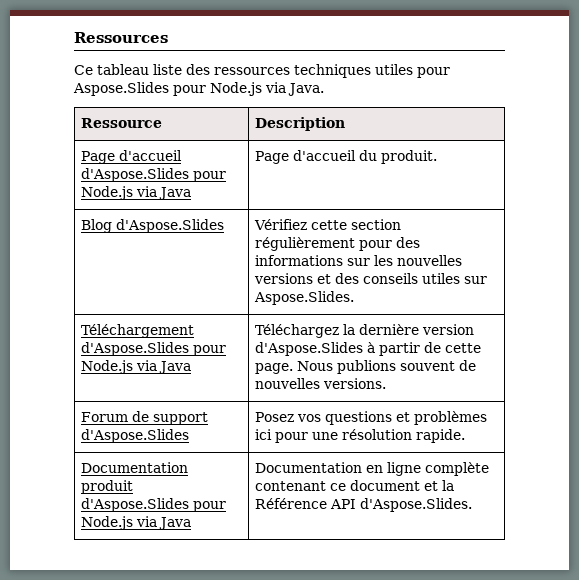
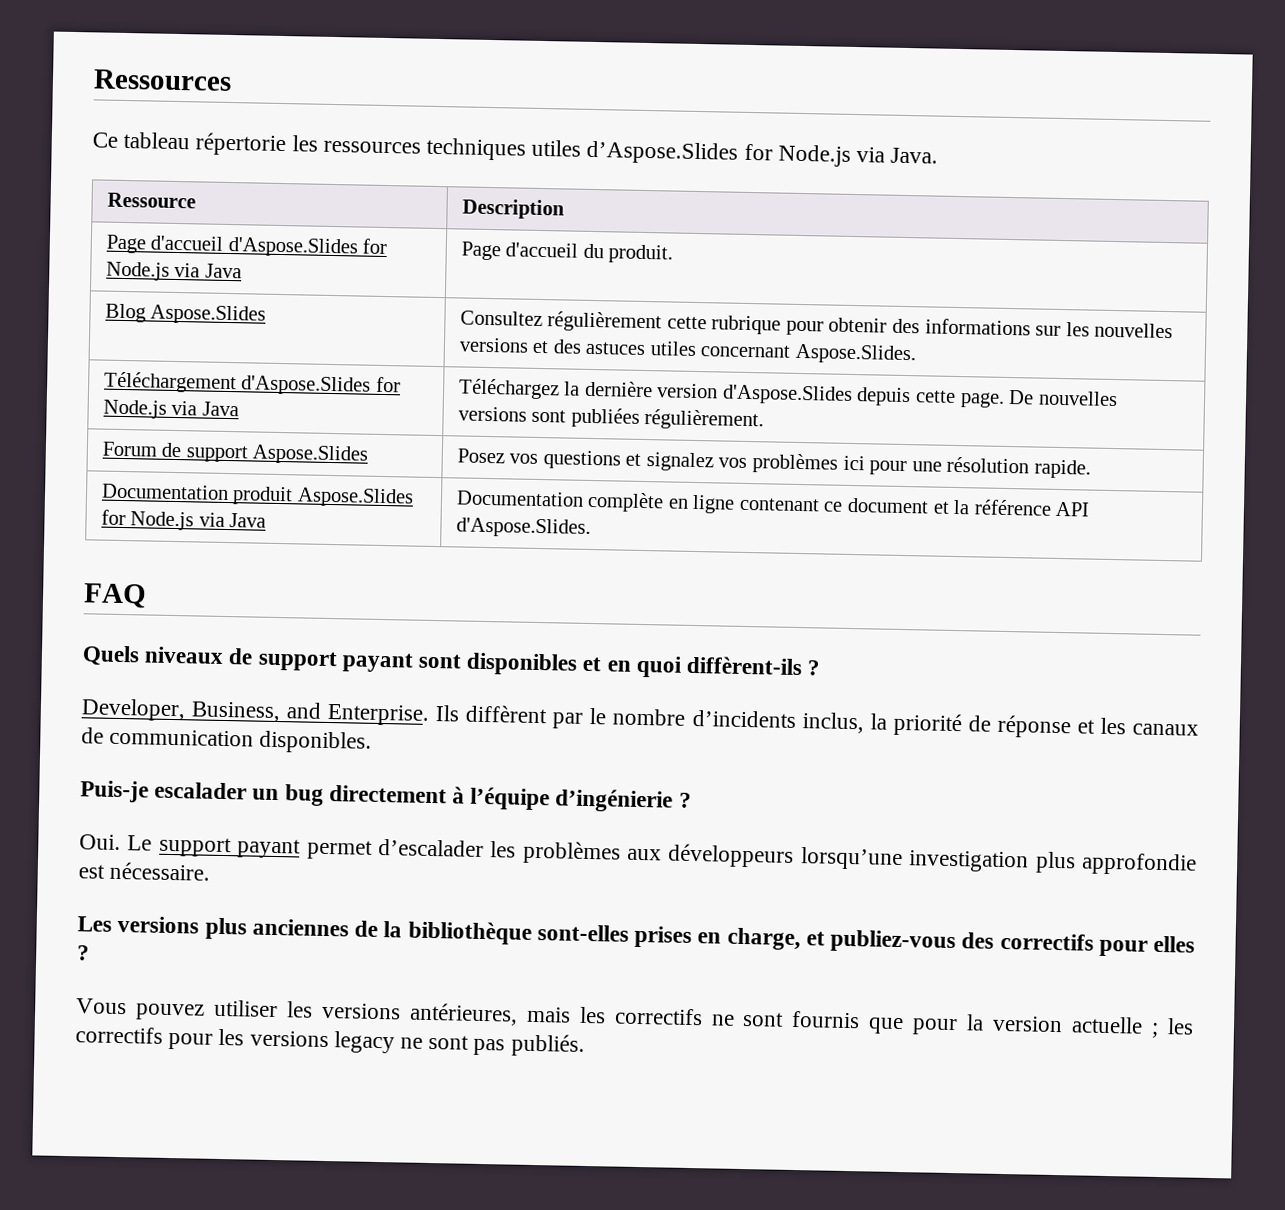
- Ce tableau liste des ressources techniques utiles pour Aspose.Slides pour Node.js via Java.
+ Ce tableau répertorie les ressources techniques utiles d’Aspose.Slides for Node.js via Java.
- Page d'accueil d'Aspose.Slides pour Node.js via Java | Page d'accueil du produit.
+ Page d'accueil d'Aspose.Slides for Node.js via Java | Page d'accueil du produit.
- Blog d'Aspose.Slides | Vérifiez cette section régulièrement pour des informations sur les nouvelles versions et des conseils utiles sur Aspose.Slides.
+ Blog Aspose.Slides | Consultez régulièrement cette rubrique pour obtenir des informations sur les nouvelles versions et des astuces utiles concernant Aspose.Slides.
- Téléchargement d'Aspose.Slides pour Node.js via Java | Téléchargez la dernière version d'Aspose.Slides à partir de cette page. Nous publions souvent de nouvelles versions.
+ Téléchargement d'Aspose.Slides for Node.js via Java | Téléchargez la dernière version d'Aspose.Slides depuis cette page. De nouvelles versions sont publiées régulièrement.
- Forum de support d'Aspose.Slides | Posez vos questions et problèmes ici pour une résolution rapide.
+ Forum de support Aspose.Slides | Posez vos questions et signalez vos problèmes ici pour une résolution rapide.
- Documentation produit d'Aspose.Slides pour Node.js via Java | Documentation en ligne complète contenant ce document et la Référence API d'Aspose.Slides.
+ Documentation produit Aspose.Slides for Node.js via Java | Documentation complète en ligne contenant ce document et la référence API d'Aspose.Slides.
+ FAQ
+ Quels niveaux de support payant sont disponibles et en quoi diffèrent‑ils ?
+ Developer, Business, and Enterprise. Ils diffèrent par le nombre d’incidents inclus, la priorité de réponse et les canaux de communication disponibles.
+ Puis‑je escalader un bug directement à l’équipe d’ingénierie ?
+ Oui. Le support payant permet d’escalader les problèmes aux développeurs lorsqu’une investigation plus approfondie est nécessaire.
+ Les versions plus anciennes de la bibliothèque sont‑elles prises en charge, et publiez‑vous des correctifs pour elles ?
+ Vous pouvez utiliser les versions antérieures, mais les correctifs ne sont fournis que pour la version actuelle ; les correctifs pour les versions legacy ne sont pas publiés.

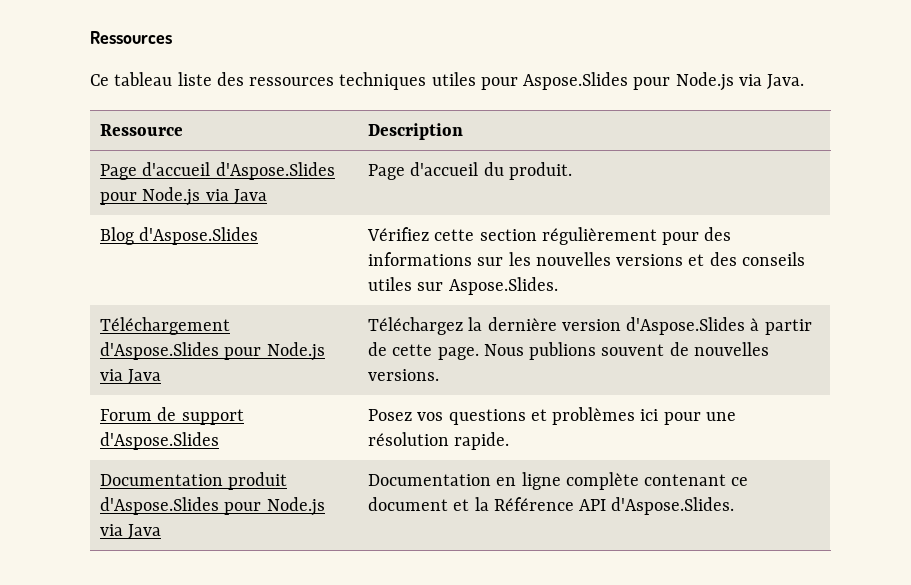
- Ce tableau répertorie les ressources techniques utiles d’Aspose.Slides for Node.js via Java.
+ Ce tableau liste des ressources techniques utiles pour Aspose.Slides pour Node.js via Java.
- Page d'accueil d'Aspose.Slides for Node.js via Java | Page d'accueil du produit.
+ Page d'accueil d'Aspose.Slides pour Node.js via Java | Page d'accueil du produit.
- Blog Aspose.Slides | Consultez régulièrement cette rubrique pour obtenir des informations sur les nouvelles versions et des astuces utiles concernant Aspose.Slides.
+ Blog d'Aspose.Slides | Vérifiez cette section régulièrement pour des informations sur les nouvelles versions et des conseils utiles sur Aspose.Slides.
- Téléchargement d'Aspose.Slides for Node.js via Java | Téléchargez la dernière version d'Aspose.Slides depuis cette page. De nouvelles versions sont publiées régulièrement.
+ Téléchargement d'Aspose.Slides pour Node.js via Java | Téléchargez la dernière version d'Aspose.Slides à partir de cette page. Nous publions souvent de nouvelles versions.
- Forum de support Aspose.Slides | Posez vos questions et signalez vos problèmes ici pour une résolution rapide.
+ Forum de support d'Aspose.Slides | Posez vos questions et problèmes ici pour une résolution rapide.
- Documentation produit Aspose.Slides for Node.js via Java | Documentation complète en ligne contenant ce document et la référence API d'Aspose.Slides.
+ Documentation produit d'Aspose.Slides pour Node.js via Java | Documentation en ligne complète contenant ce document et la Référence API d'Aspose.Slides.
- FAQ
- Quels niveaux de support payant sont disponibles et en quoi diffèrent‑ils ?
- Developer, Business, and Enterprise. Ils diffèrent par le nombre d’incidents inclus, la priorité de réponse et les canaux de communication disponibles.
- Puis‑je escalader un bug directement à l’équipe d’ingénierie ?
- Oui. Le support payant permet d’escalader les problèmes aux développeurs lorsqu’une investigation plus approfondie est nécessaire.
- Les versions plus anciennes de la bibliothèque sont‑elles prises en charge, et publiez‑vous des correctifs pour elles ?
- Vous pouvez utiliser les versions antérieures, mais les correctifs ne sont fournis que pour la version actuelle ; les correctifs pour les versions legacy ne sont pas publiés.

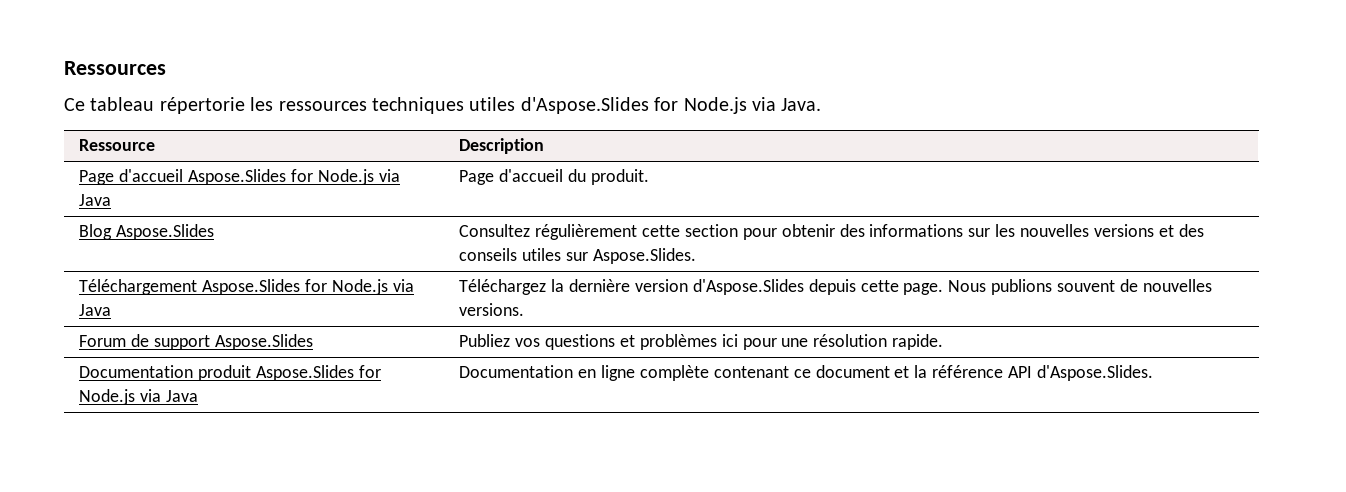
- Ce tableau liste des ressources techniques utiles pour Aspose.Slides pour Node.js via Java.
+ Ce tableau répertorie les ressources techniques utiles d'Aspose.Slides for Node.js via Java.
- Page d'accueil d'Aspose.Slides pour Node.js via Java | Page d'accueil du produit.
+ Page d'accueil Aspose.Slides for Node.js via Java | Page d'accueil du produit.
- Blog d'Aspose.Slides | Vérifiez cette section régulièrement pour des informations sur les nouvelles versions et des conseils utiles sur Aspose.Slides.
+ Blog Aspose.Slides | Consultez régulièrement cette section pour obtenir des informations sur les nouvelles versions et des conseils utiles sur Aspose.Slides.
- Téléchargement d'Aspose.Slides pour Node.js via Java | Téléchargez la dernière version d'Aspose.Slides à partir de cette page. Nous publions souvent de nouvelles versions.
+ Téléchargement Aspose.Slides for Node.js via Java | Téléchargez la dernière version d'Aspose.Slides depuis cette page. Nous publions souvent de nouvelles versions.
- Forum de support d'Aspose.Slides | Posez vos questions et problèmes ici pour une résolution rapide.
+ Forum de support Aspose.Slides | Publiez vos questions et problèmes ici pour une résolution rapide.
- Documentation produit d'Aspose.Slides pour Node.js via Java | Documentation en ligne complète contenant ce document et la Référence API d'Aspose.Slides.
+ Documentation produit Aspose.Slides for Node.js via Java | Documentation en ligne complète contenant ce document et la référence API d'Aspose.Slides.

